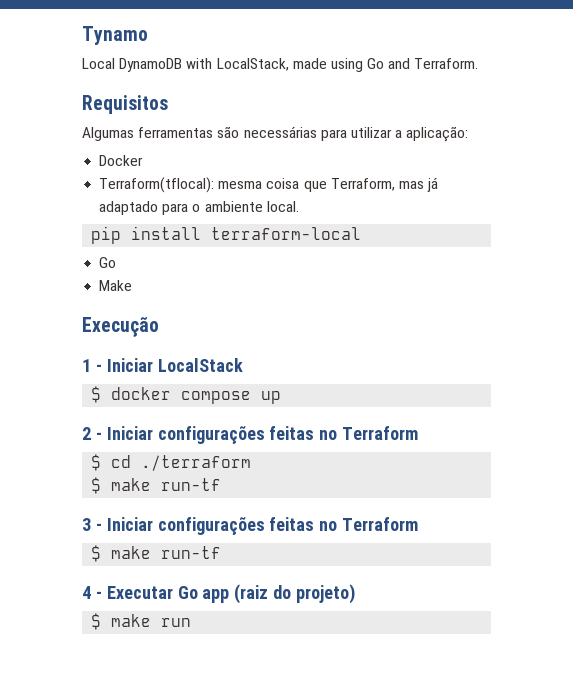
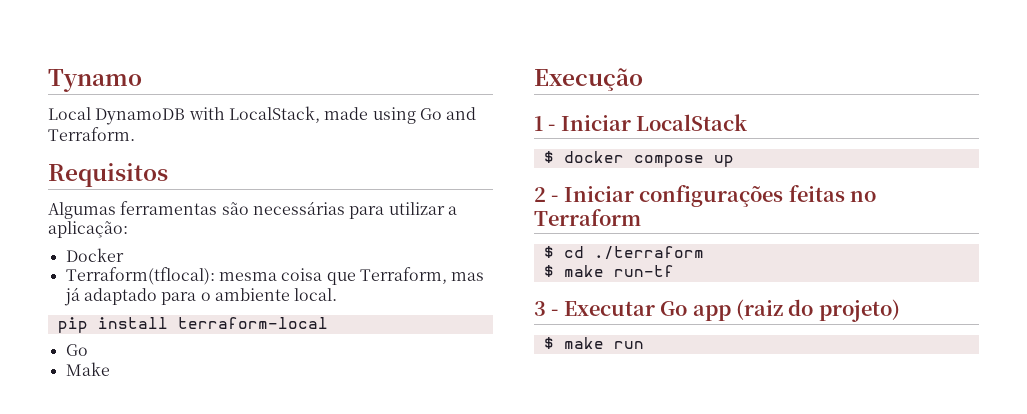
- 3 - Iniciar configurações feitas no Terraform
- $ make run-tf
- 4 - Executar Go app (raiz do projeto)
+ 3 - Executar Go app (raiz do projeto)

